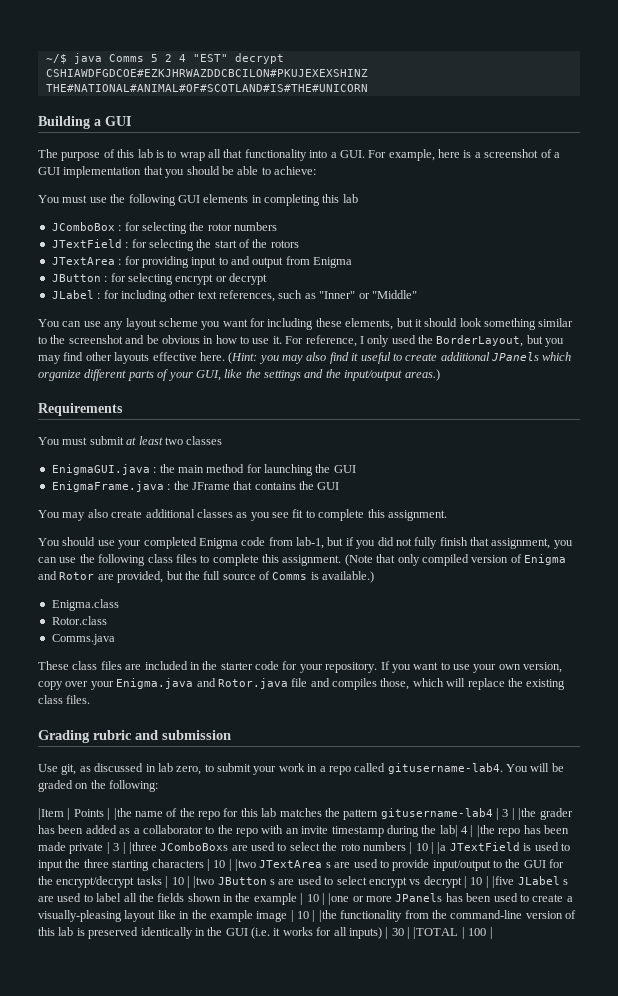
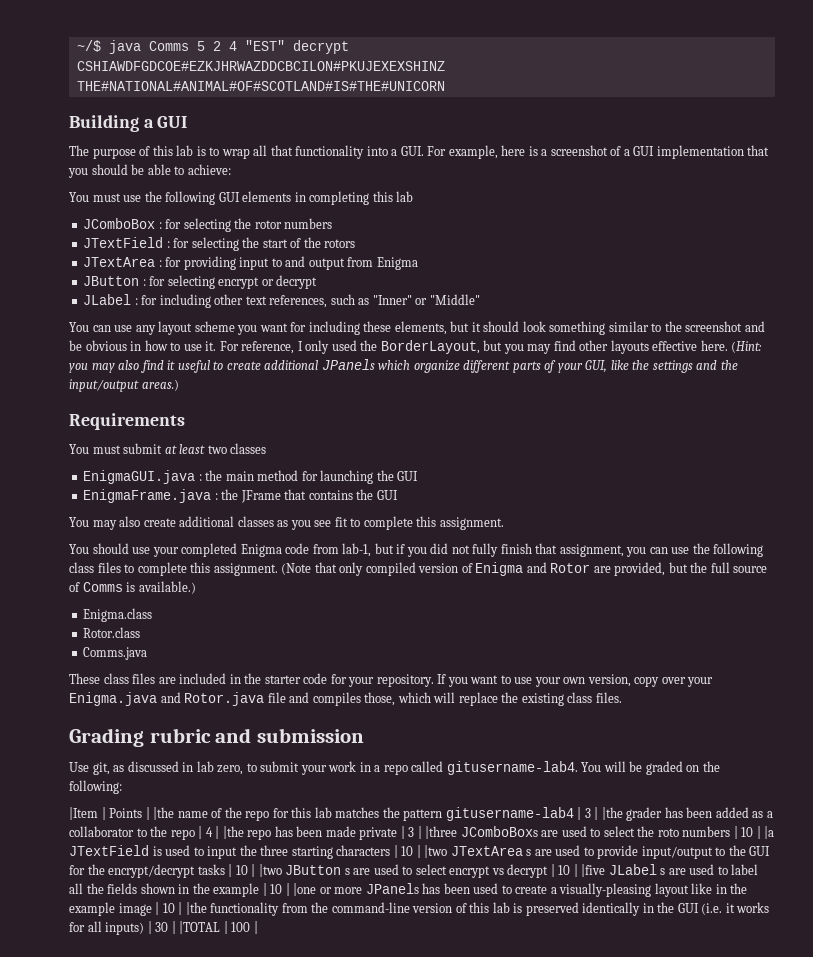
- |Item | Points | |the name of the repo for this lab matches the pattern gitusername-lab4 | 3 | |the grader has been added as a collaborator to the repo with an invite timestamp during the lab| 4 | |the repo has been made private | 3 | |three JComboBoxs are used to select the roto numbers | 10 | |a JTextField is used to input the three starting characters | 10 | |two JTextArea s are used to provide input/output to the GUI for the encrypt/decrypt tasks | 10 | |two JButton s are used to select encrypt vs decrypt | 10 | |five JLabel s are used to label all the fields shown in the example | 10 | |one or more JPanels has been used to create a visually-pleasing layout like in the example image | 10 | |the functionality from the command-line version of this lab is preserved identically in the GUI (i.e. it works for all inputs) | 30 | |TOTAL | 100 |
+ |Item | Points | |the name of the repo for this lab matches the pattern gitusername-lab4 | 3 | |the grader has been added as a collaborator to the repo | 4 | |the repo has been made private | 3 | |three JComboBoxs are used to select the roto numbers | 10 | |a JTextField is used to input the three starting characters | 10 | |two JTextArea s are used to provide input/output to the GUI for the encrypt/decrypt tasks | 10 | |two JButton s are used to select encrypt vs decrypt | 10 | |five JLabel s are used to label all the fields shown in the example | 10 | |one or more JPanels has been used to create a visually-pleasing layout like in the example image | 10 | |the functionality from the command-line version of this lab is preserved identically in the GUI (i.e. it works for all inputs) | 30 | |TOTAL | 100 |

